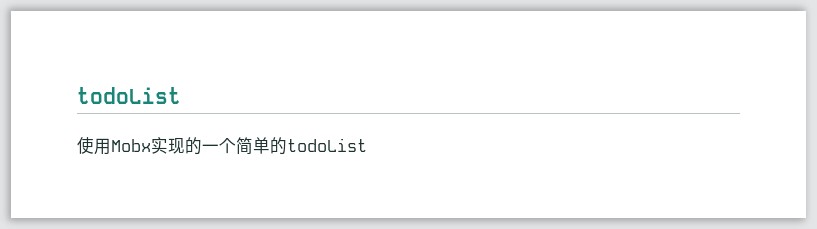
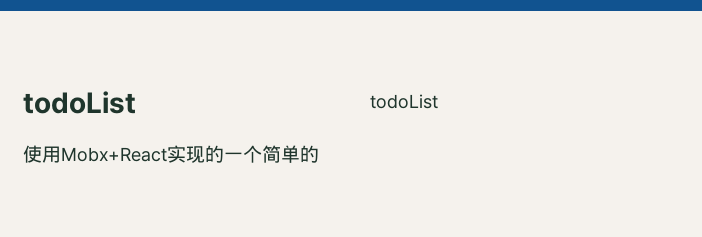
- 使用Mobx实现的一个简单的todoList
+ 使用Mobx+React实现的一个简单的todoList

